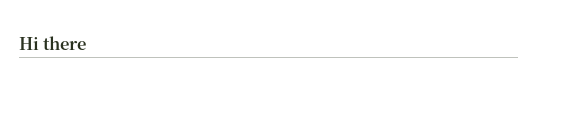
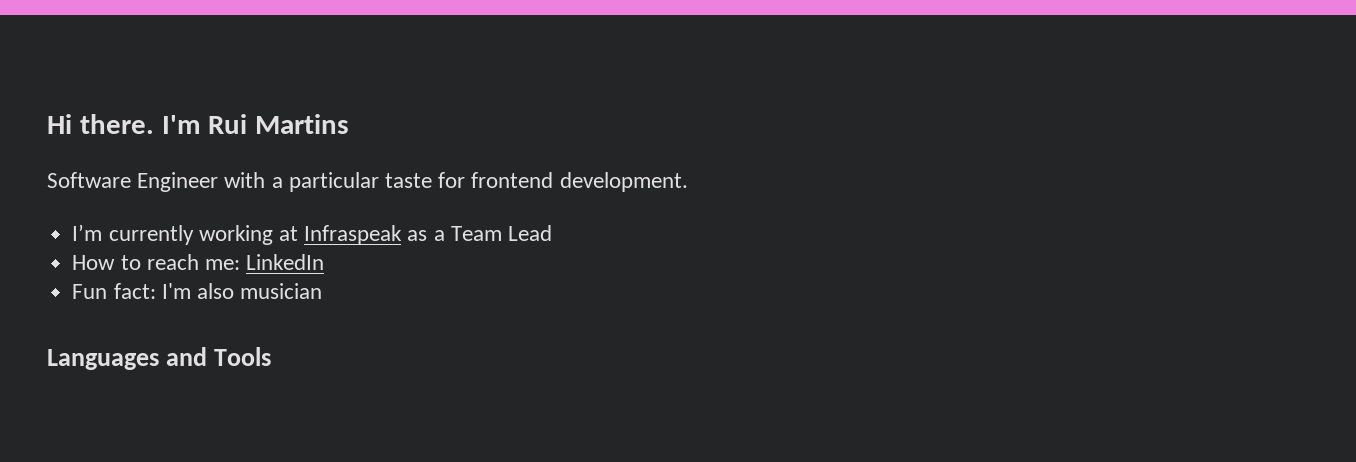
- Hi there
+ Hi there. I'm Rui Martins
+ Software Engineer with a particular taste for frontend development.
+ I’m currently working at Infraspeak as a Team Lead
+ How to reach me: LinkedIn
+ Fun fact: I'm also musician
+ Languages and Tools

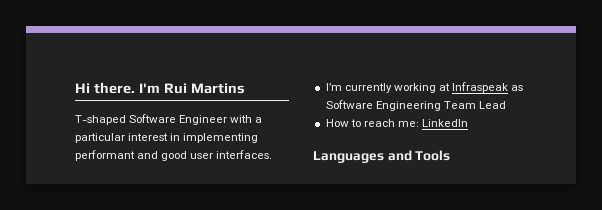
- Software Engineer with a particular taste for frontend development.
+ T-shaped Software Engineer with a particular interest in implementing performant and good user interfaces.
- I’m currently working at Infraspeak as a Team Lead
+ I’m currently working at Infraspeak as Software Engineering Team Lead
- Fun fact: I'm also musician

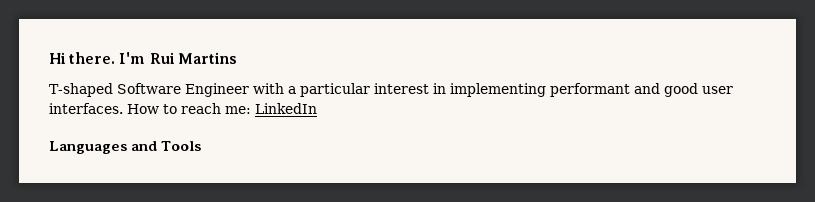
- T-shaped Software Engineer with a particular interest in implementing performant and good user interfaces.
- I’m currently working at Infraspeak as Software Engineering Team Lead
- How to reach me: LinkedIn
+ T-shaped Software Engineer with a particular interest in implementing performant and good user interfaces. How to reach me: LinkedIn

